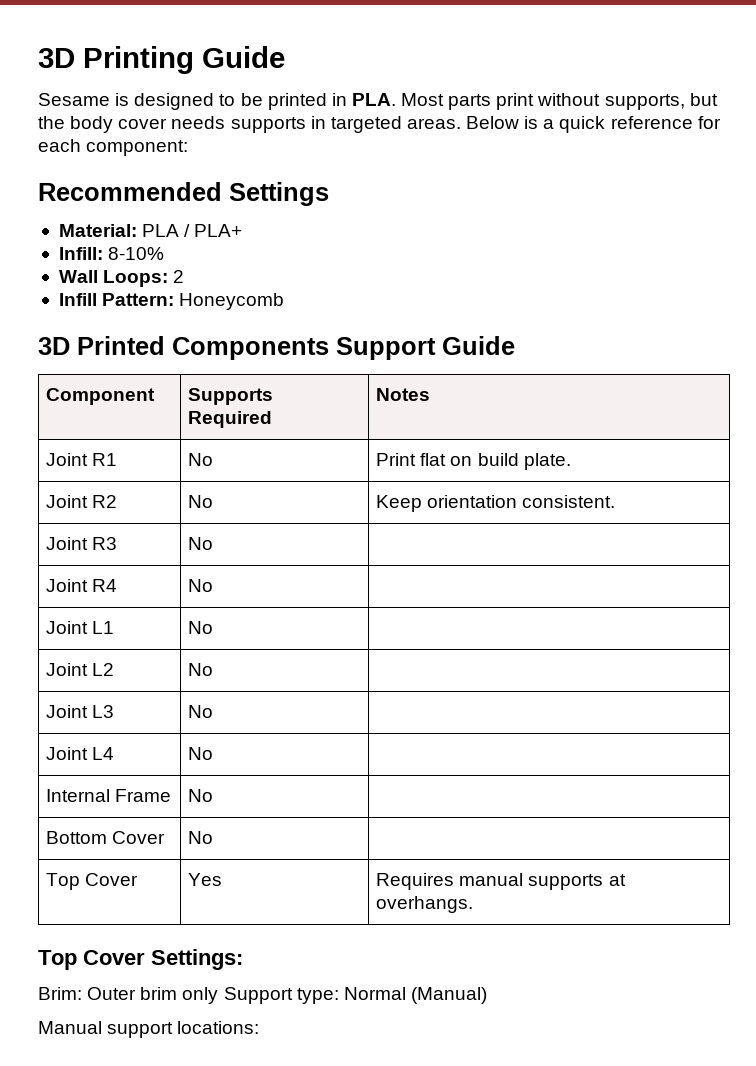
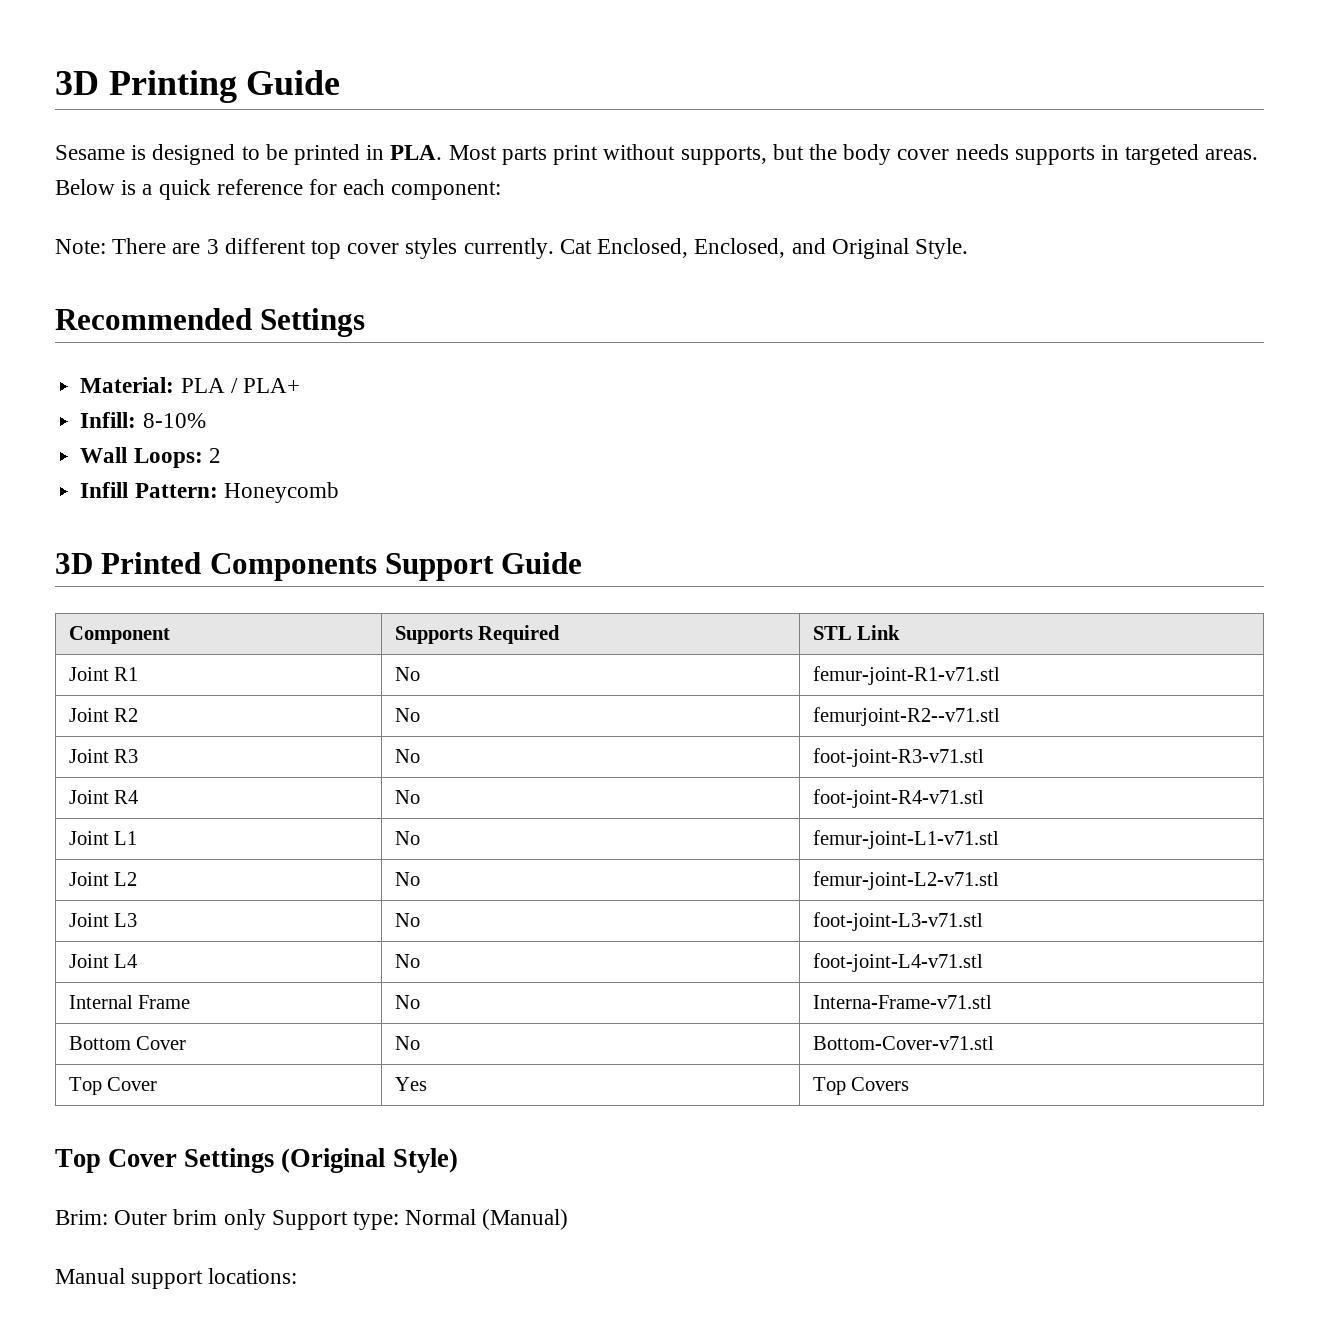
+ Note: There are 3 different top cover styles currently. Cat Enclosed, Enclosed, and Original Style.
- Component | Supports Required | Notes
+ Component | Supports Required | STL Link
- Joint R1 | No | Print flat on build plate.
+ Joint R1 | No | femur-joint-R1-v71.stl
- Joint R2 | No | Keep orientation consistent.
+ Joint R2 | No | femurjoint-R2--v71.stl
- Joint R3 | No |
+ Joint R3 | No | foot-joint-R3-v71.stl
- Joint R4 | No |
+ Joint R4 | No | foot-joint-R4-v71.stl
- Joint L1 | No |
+ Joint L1 | No | femur-joint-L1-v71.stl
- Joint L2 | No |
+ Joint L2 | No | femur-joint-L2-v71.stl
- Joint L3 | No |
+ Joint L3 | No | foot-joint-L3-v71.stl
- Joint L4 | No |
+ Joint L4 | No | foot-joint-L4-v71.stl
- Internal Frame | No |
+ Internal Frame | No | Interna-Frame-v71.stl
- Bottom Cover | No |
+ Bottom Cover | No | Bottom-Cover-v71.stl
- Top Cover | Yes | Requires manual supports at overhangs.
- Top Cover Settings:
+ Top Cover | Yes | Top Covers
+ Top Cover Settings (Original Style)

